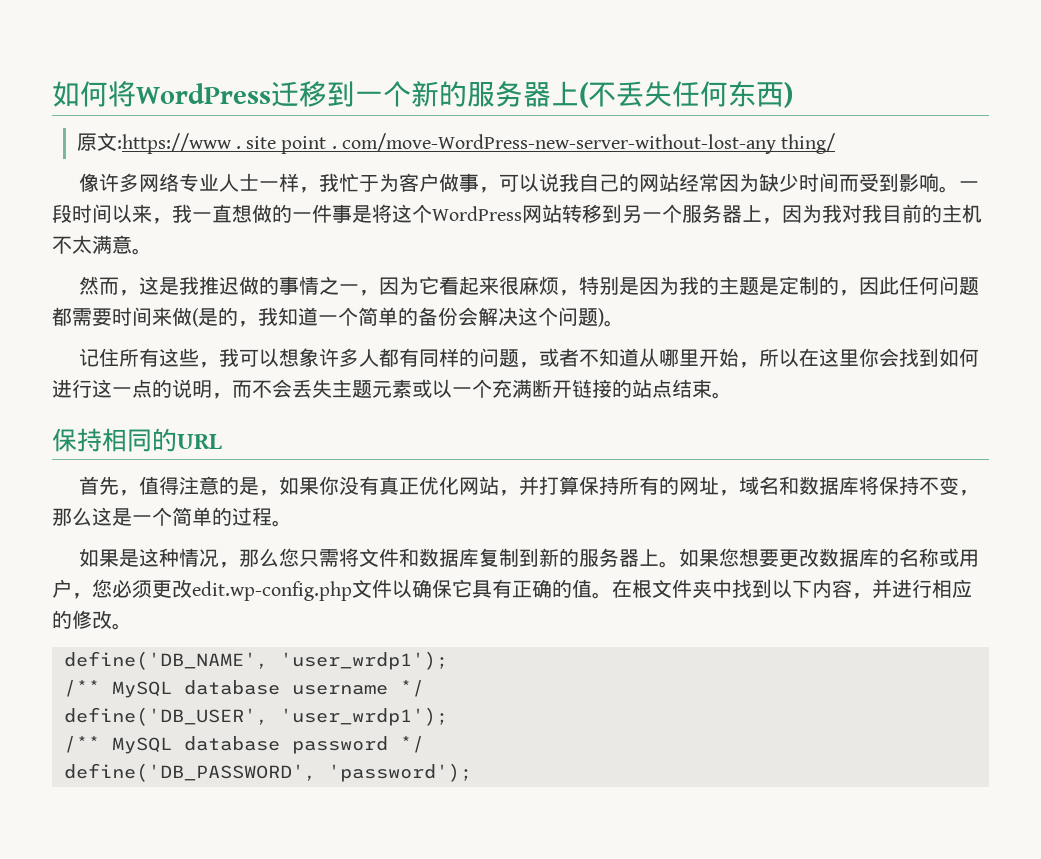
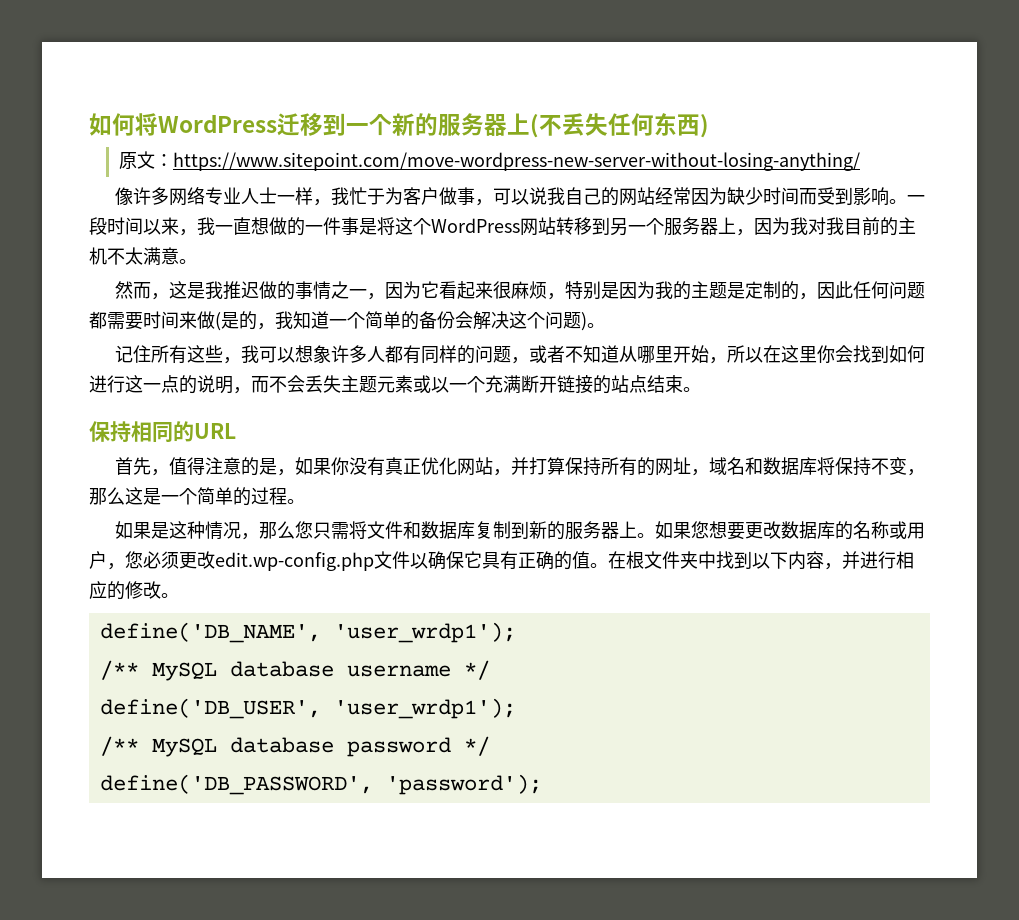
- 原文:https://www . site point . com/move-WordPress-new-server-without-lost-any thing/
+ 原文：https://www.sitepoint.com/move-wordpress-new-server-without-losing-anything/

